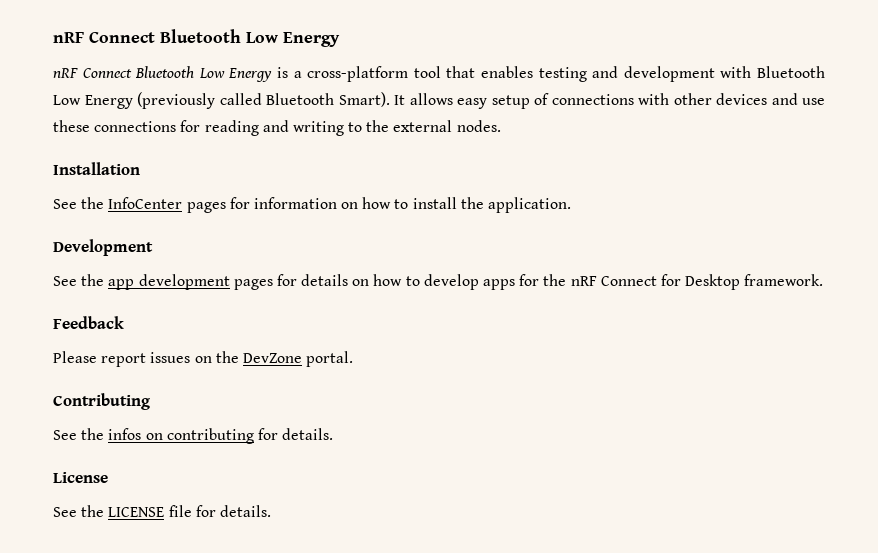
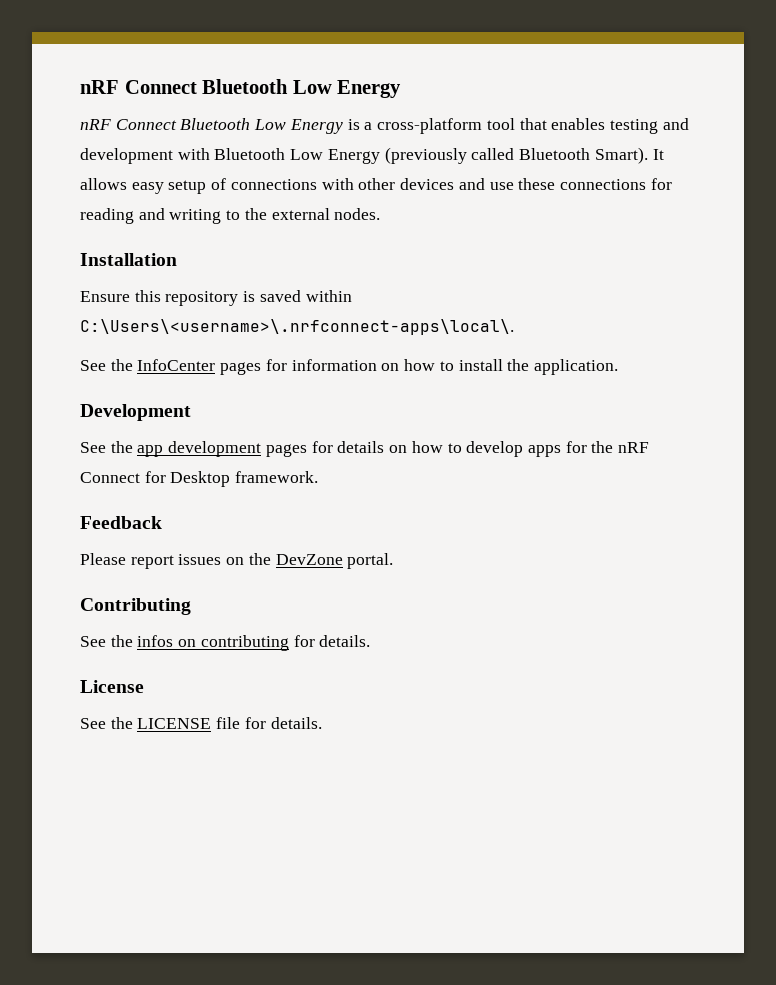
+ Ensure this repository is saved within C:\Users\<username>\.nrfconnect-apps\local\.

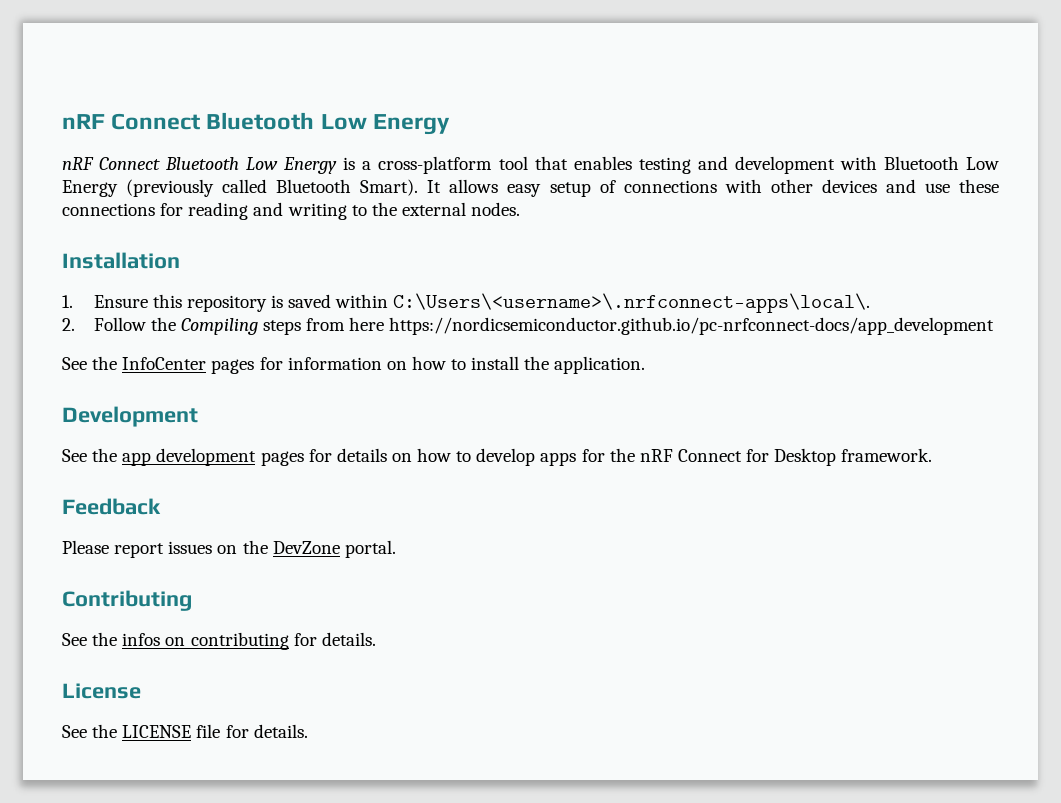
- Ensure this repository is saved within C:\Users\<username>\.nrfconnect-apps\local\.
+ 1. Ensure this repository is saved within C:\Users\<username>\.nrfconnect-apps\local\.
+ 2. Follow the Compiling steps from here https://nordicsemiconductor.github.io/pc-nrfconnect-docs/app_development

